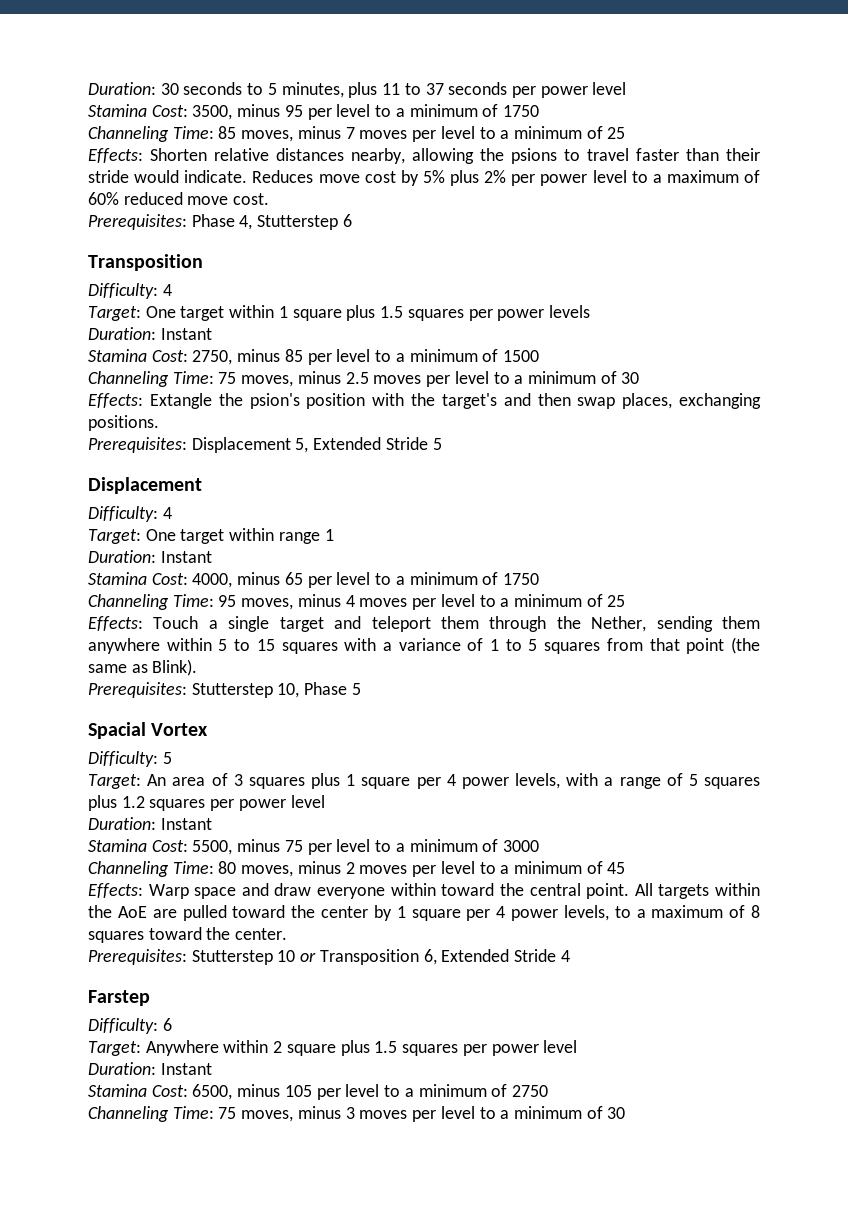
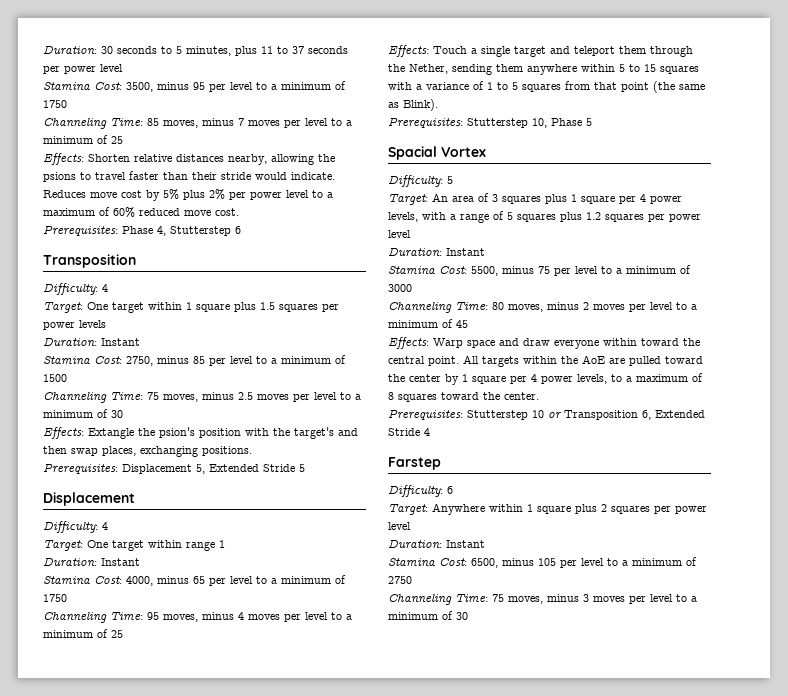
- Target: Anywhere within 2 square plus 1.5 squares per power level
+ Target: Anywhere within 1 square plus 2 squares per power level

